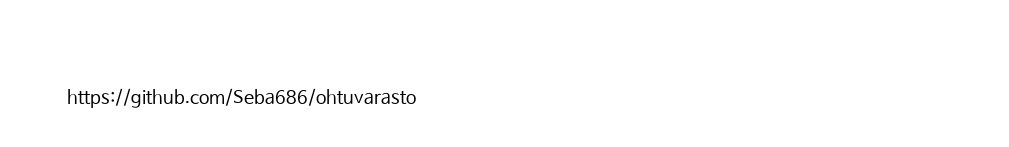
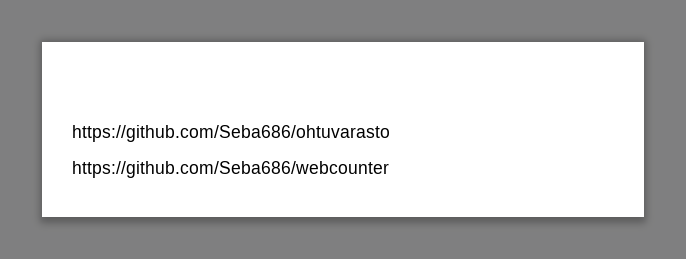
+ https://github.com/Seba686/webcounter

